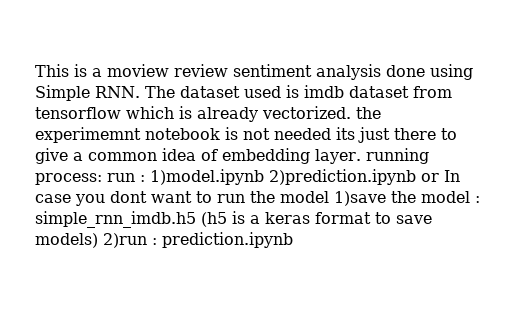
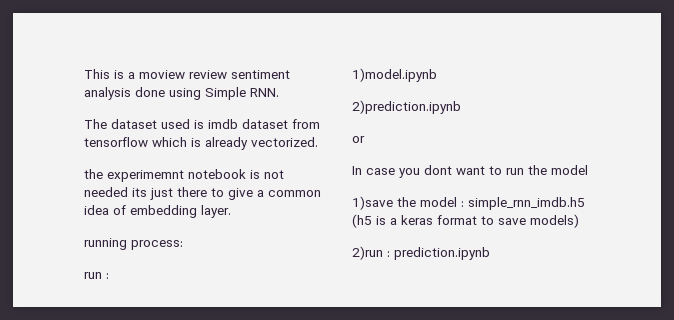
- This is a moview review sentiment analysis done using Simple RNN. The dataset used is imdb dataset from tensorflow which is already vectorized. the experimemnt notebook is not needed its just there to give a common idea of embedding layer. running process: run : 1)model.ipynb 2)prediction.ipynb or In case you dont want to run the model 1)save the model :
+ This is a moview review sentiment analysis done using Simple RNN.
+ The dataset used is imdb dataset from tensorflow which is already vectorized.
+ the experimemnt notebook is not needed its just there to give a common idea of embedding layer.
+ running process:
+ run :
+ 1)model.ipynb
+ 2)prediction.ipynb
+ or
+ In case you dont want to run the model
+ 1)save the model :
- simple_rnn_imdb.h5 (h5 is a keras format to save models) 2)run :
+ simple_rnn_imdb.h5 (h5 is a keras format to save models)
+ 2)run :

